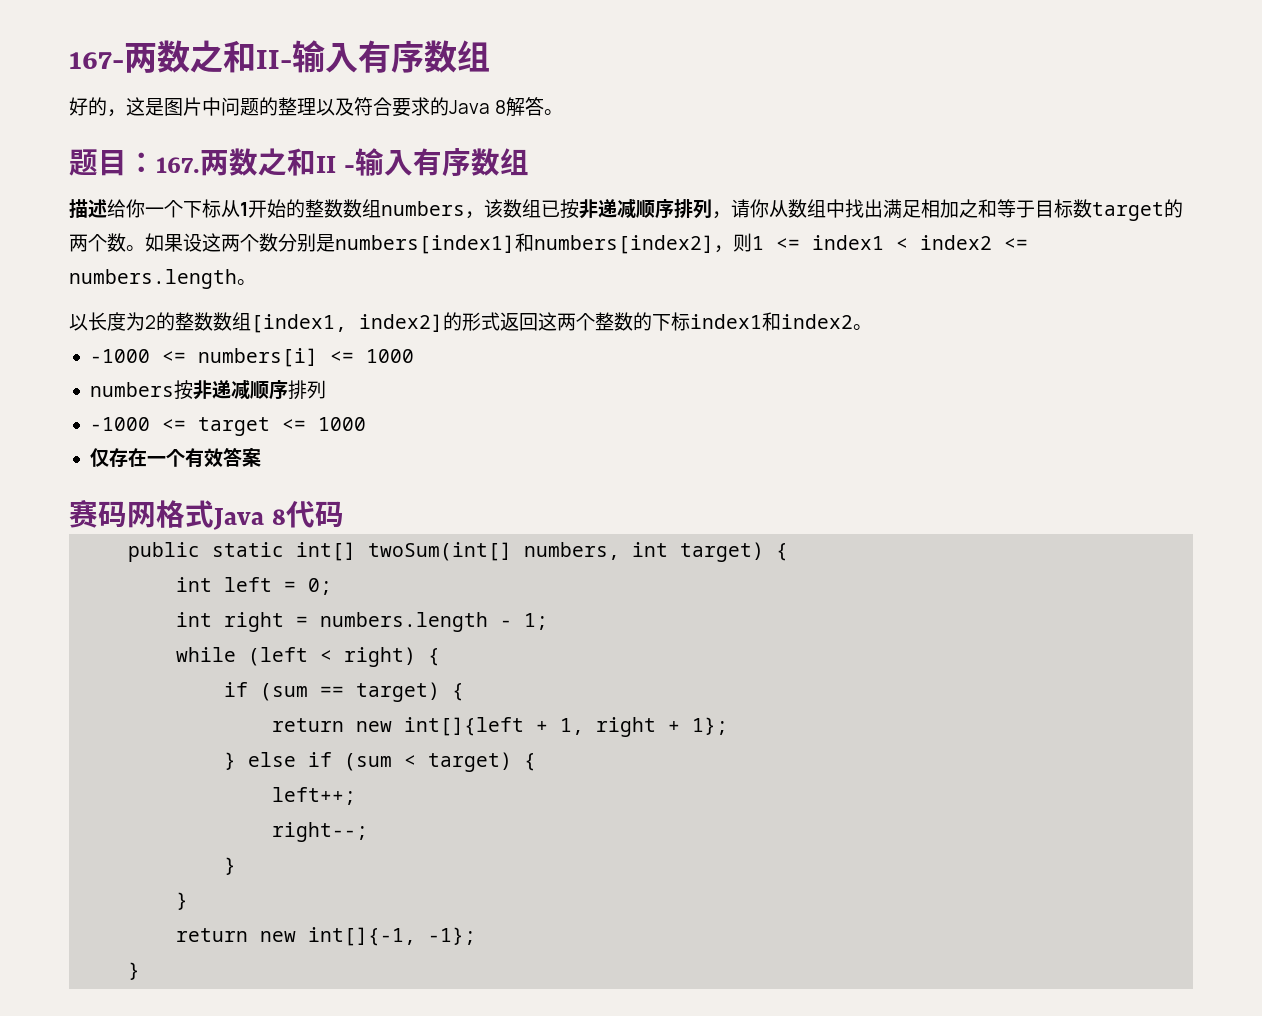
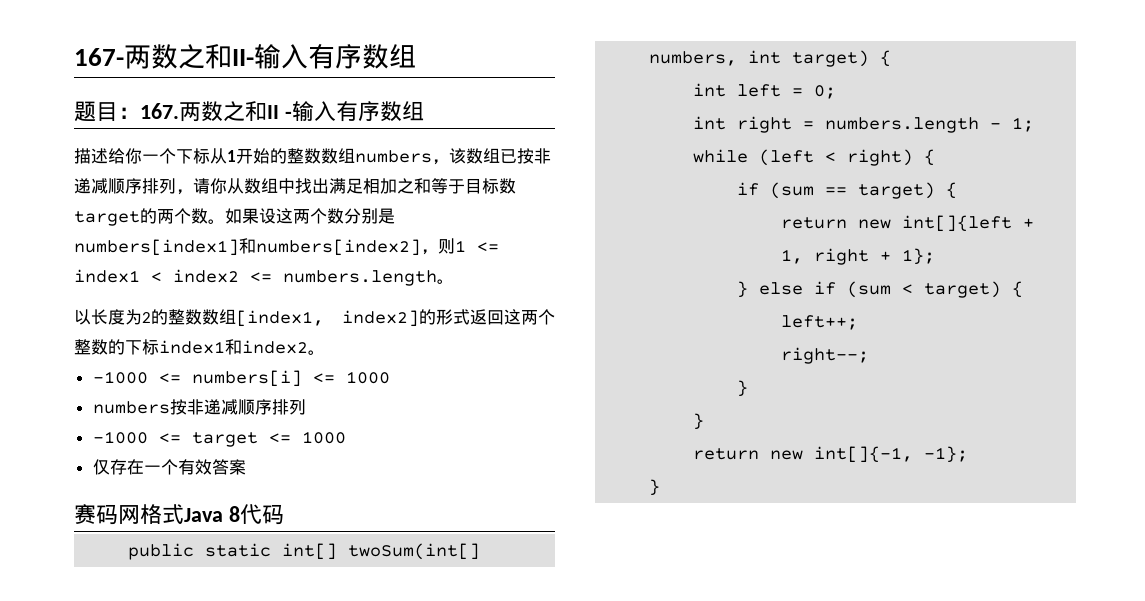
- 好的，这是图片中问题的整理以及符合要求的Java 8解答。

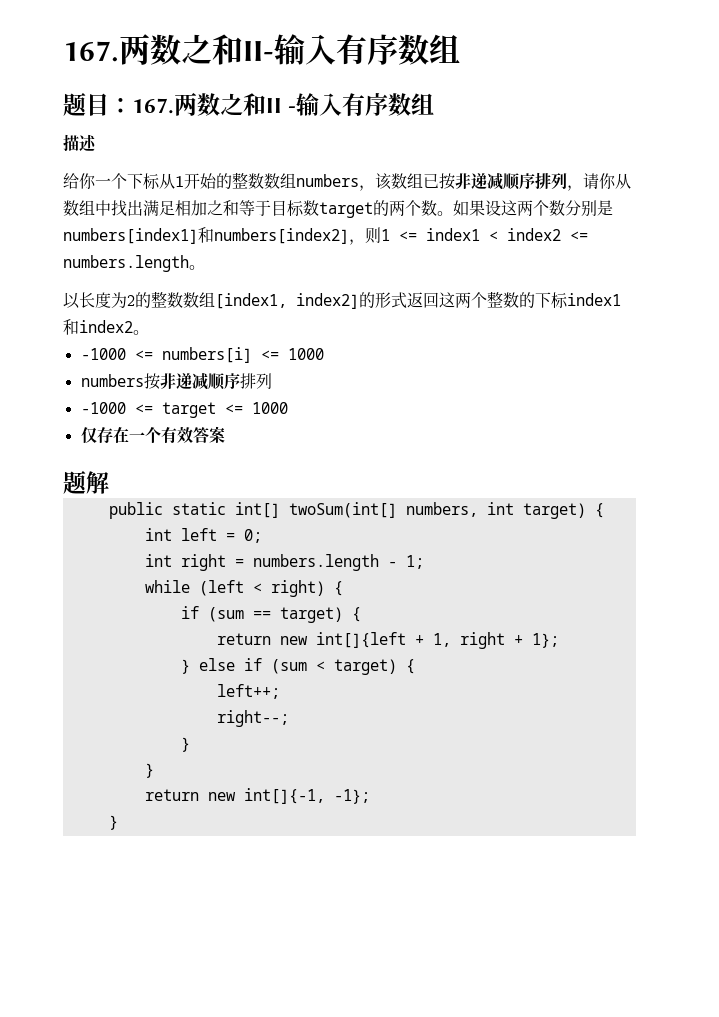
- 167-两数之和II-输入有序数组
+ 167.两数之和II-输入有序数组
- 描述给你一个下标从1开始的整数数组numbers，该数组已按非递减顺序排列，请你从数组中找出满足相加之和等于目标数target的两个数。
+ 描述
+ 给你一个下标从1开始的整数数组numbers，该数组已按非递减顺序排列，请你从数组中找出满足相加之和等于目标数target的两个数。
- 赛码网格式Java 8代码
+ 题解

